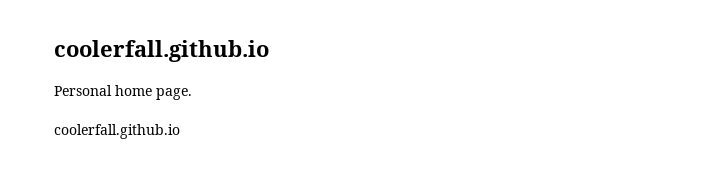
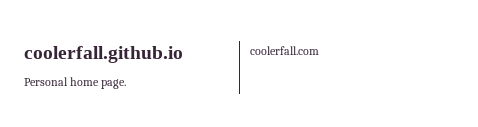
  Personal home page.
- coolerfall.github.io
+ coolerfall.com

